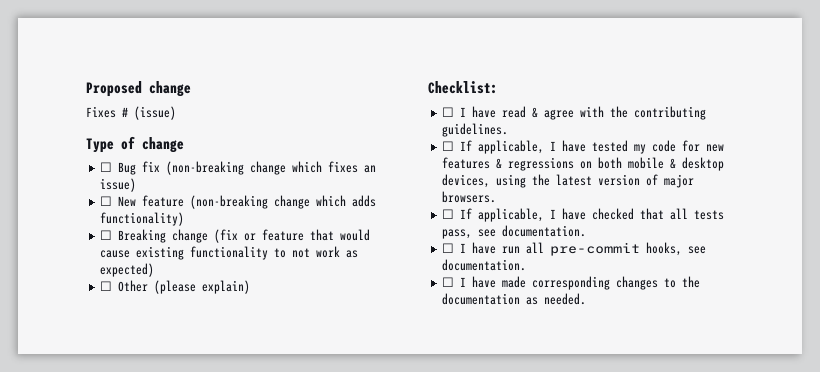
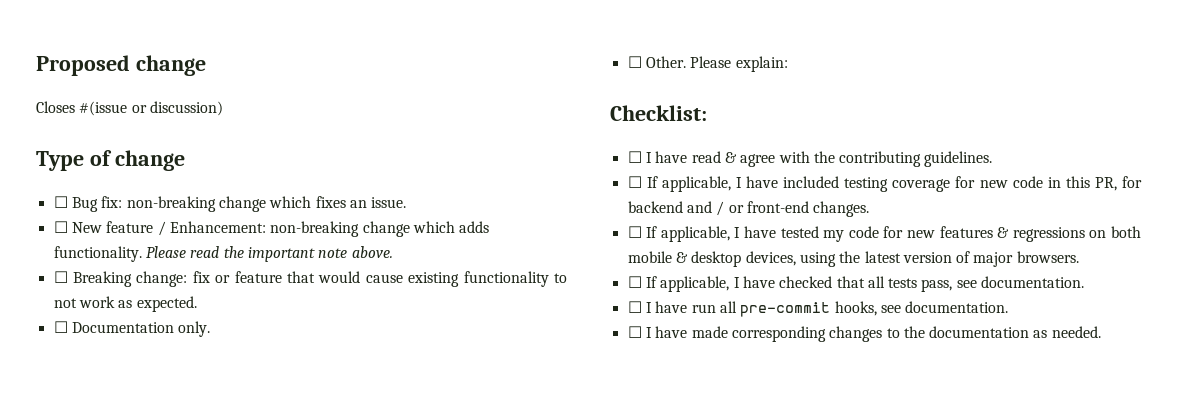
- Fixes # (issue)
+ Closes #(issue or discussion)
- ☐ Bug fix (non-breaking change which fixes an issue)
+ ☐ Bug fix: non-breaking change which fixes an issue.
- ☐ New feature (non-breaking change which adds functionality)
+ ☐ New feature / Enhancement: non-breaking change which adds functionality. Please read the important note above.
- ☐ Breaking change (fix or feature that would cause existing functionality to not work as expected)
- ☐ Other (please explain)
+ ☐ Breaking change: fix or feature that would cause existing functionality to not work as expected.
+ ☐ Documentation only.
+ ☐ Other. Please explain:
+ ☐ If applicable, I have included testing coverage for new code in this PR, for backend and / or front-end changes.

